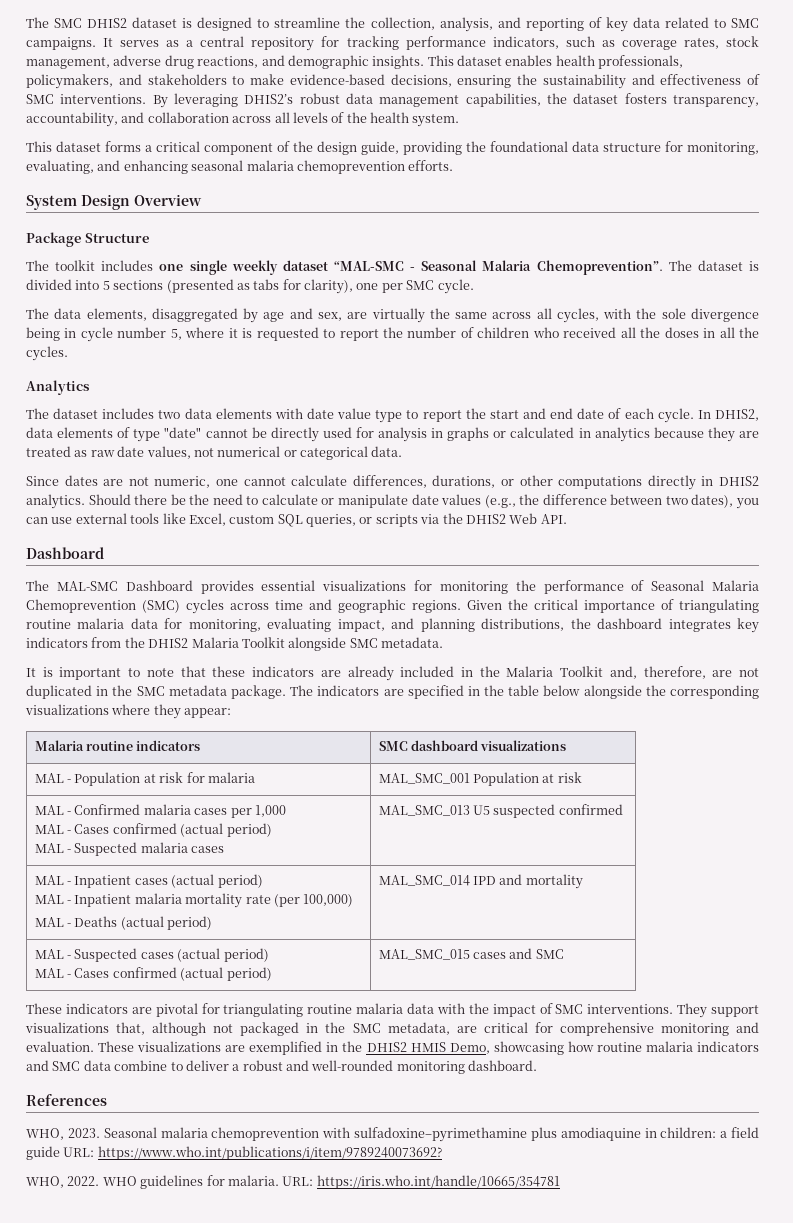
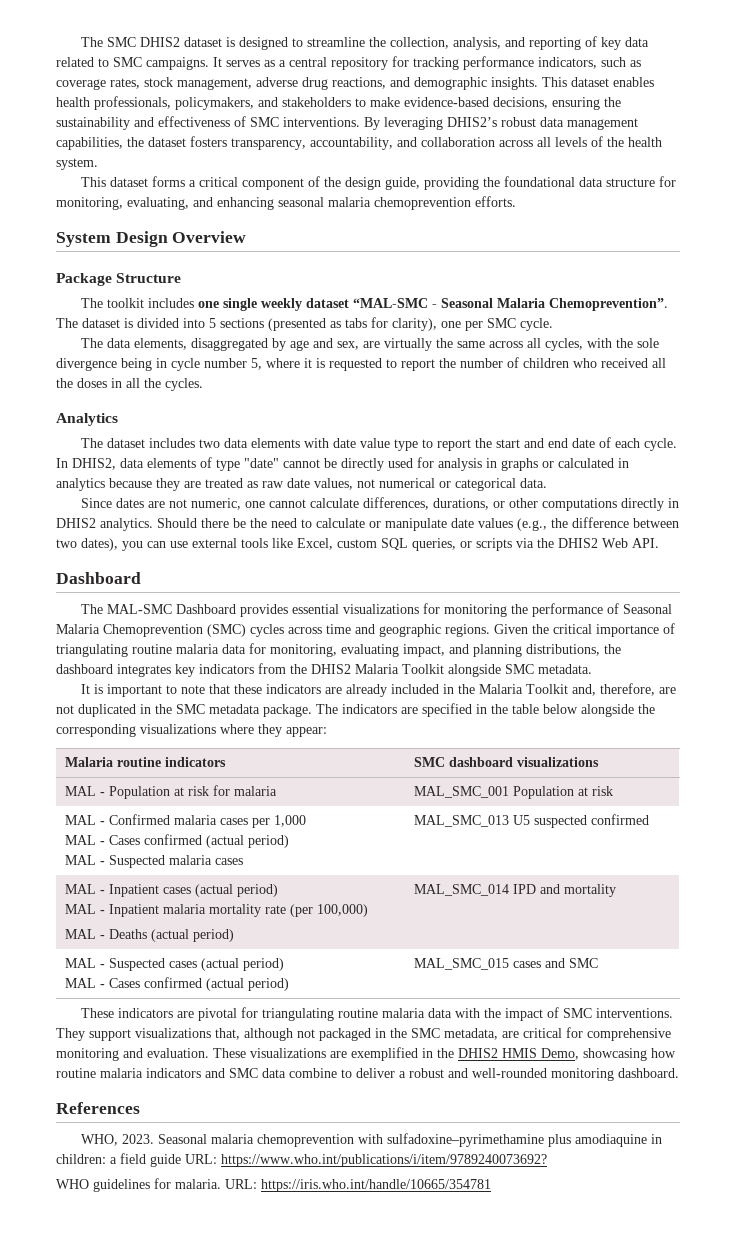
- WHO, 2022.

